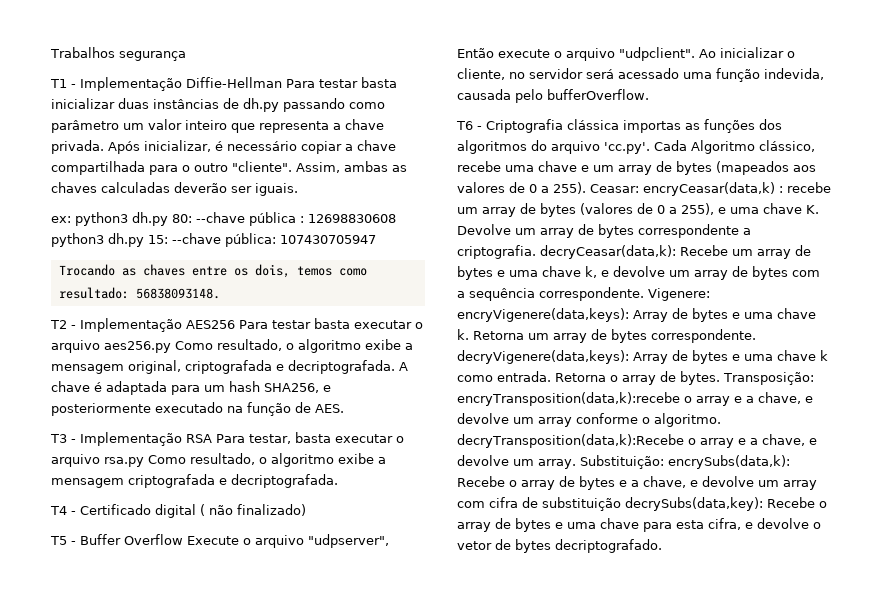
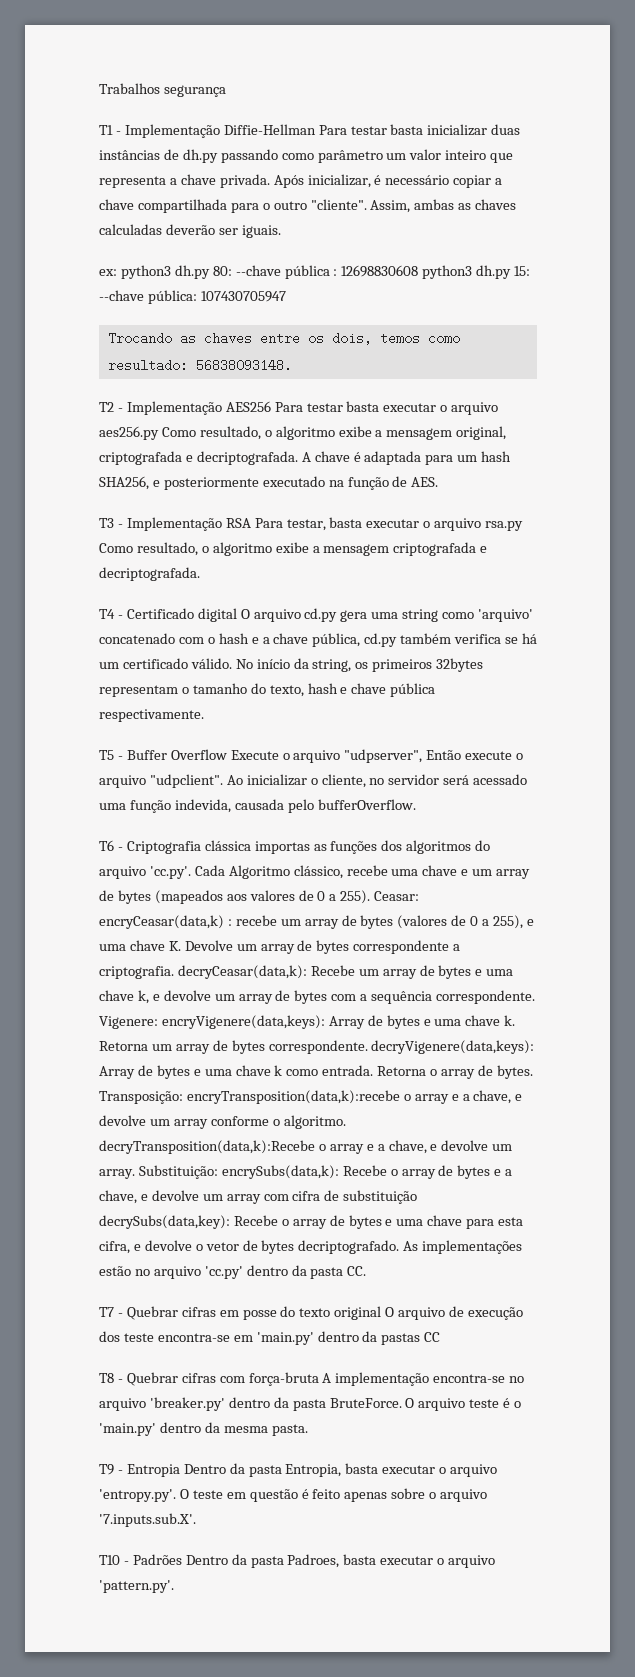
- T4 - Certificado digital ( não finalizado)
+ T4 - Certificado digital O arquivo cd.py gera uma string como 'arquivo' concatenado com o hash e a chave pública, cd.py também verifica se há um certificado válido. No início da string, os primeiros 32bytes representam o tamanho do texto, hash e chave pública respectivamente.
+ As implementações estão no arquivo 'cc.py' dentro da pasta CC.
+ T7 - Quebrar cifras em posse do texto original O arquivo de execução dos teste encontra-se em 'main.py' dentro da pastas CC
+ T8 - Quebrar cifras com força-bruta A implementação encontra-se no arquivo 'breaker.py' dentro da pasta BruteForce. O arquivo teste é o 'main.py' dentro da mesma pasta.
+ T9 - Entropia Dentro da pasta Entropia, basta executar o arquivo 'entropy.py'. O teste em questão é feito apenas sobre o arquivo '7.inputs.sub.X'.
+ T10 - Padrões Dentro da pasta Padroes, basta executar o arquivo 'pattern.py'.

